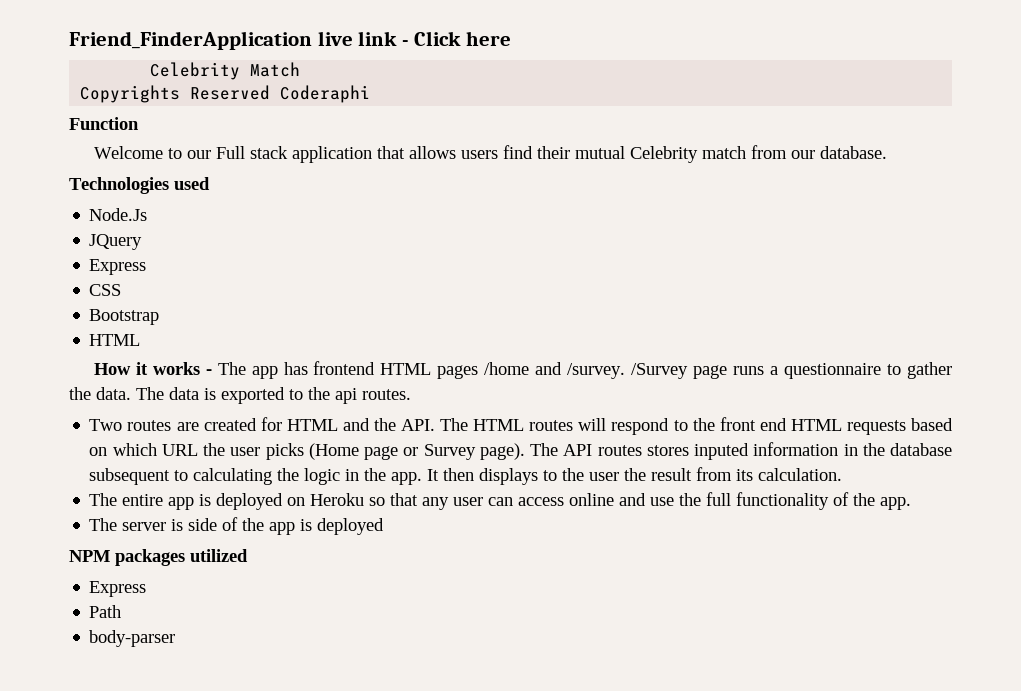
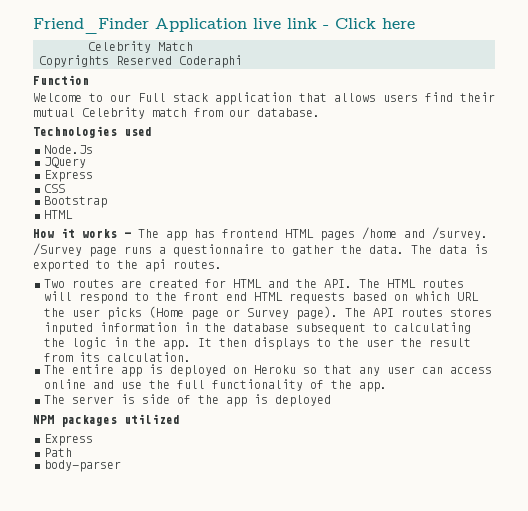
- Friend_FinderApplication live link - Click here
+ Friend_Finder Application live link - Click here

